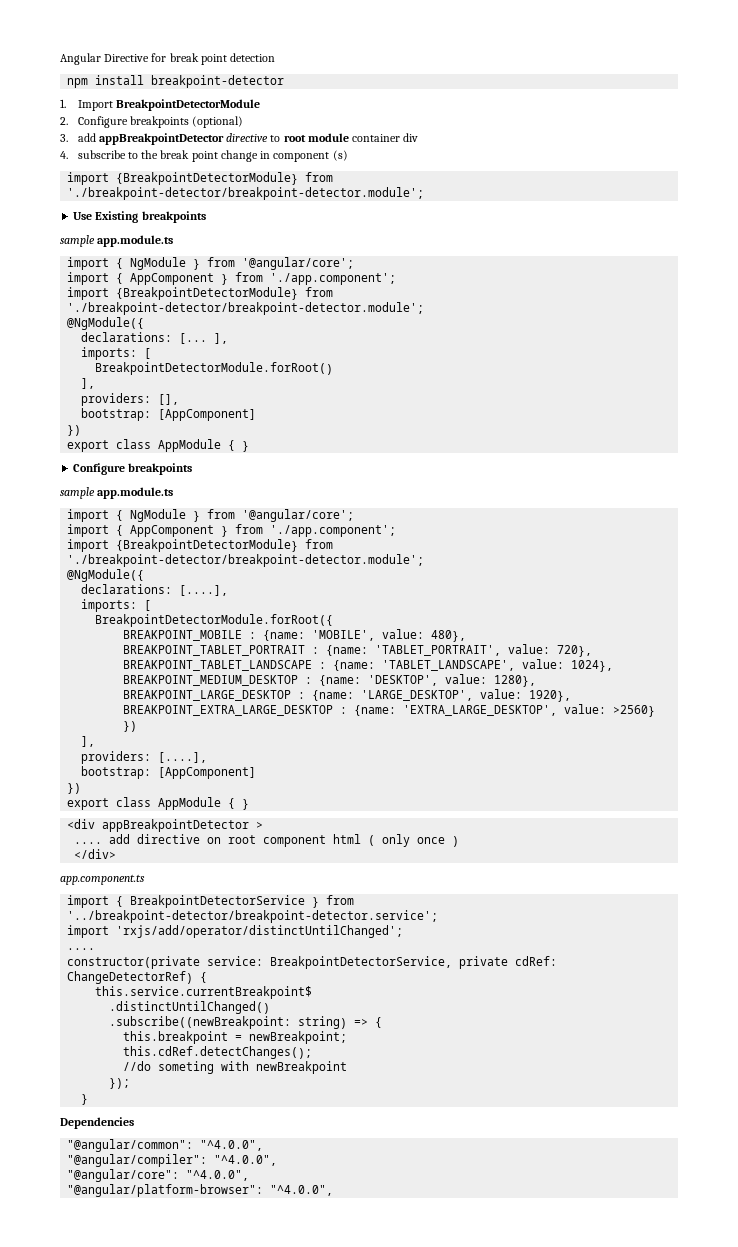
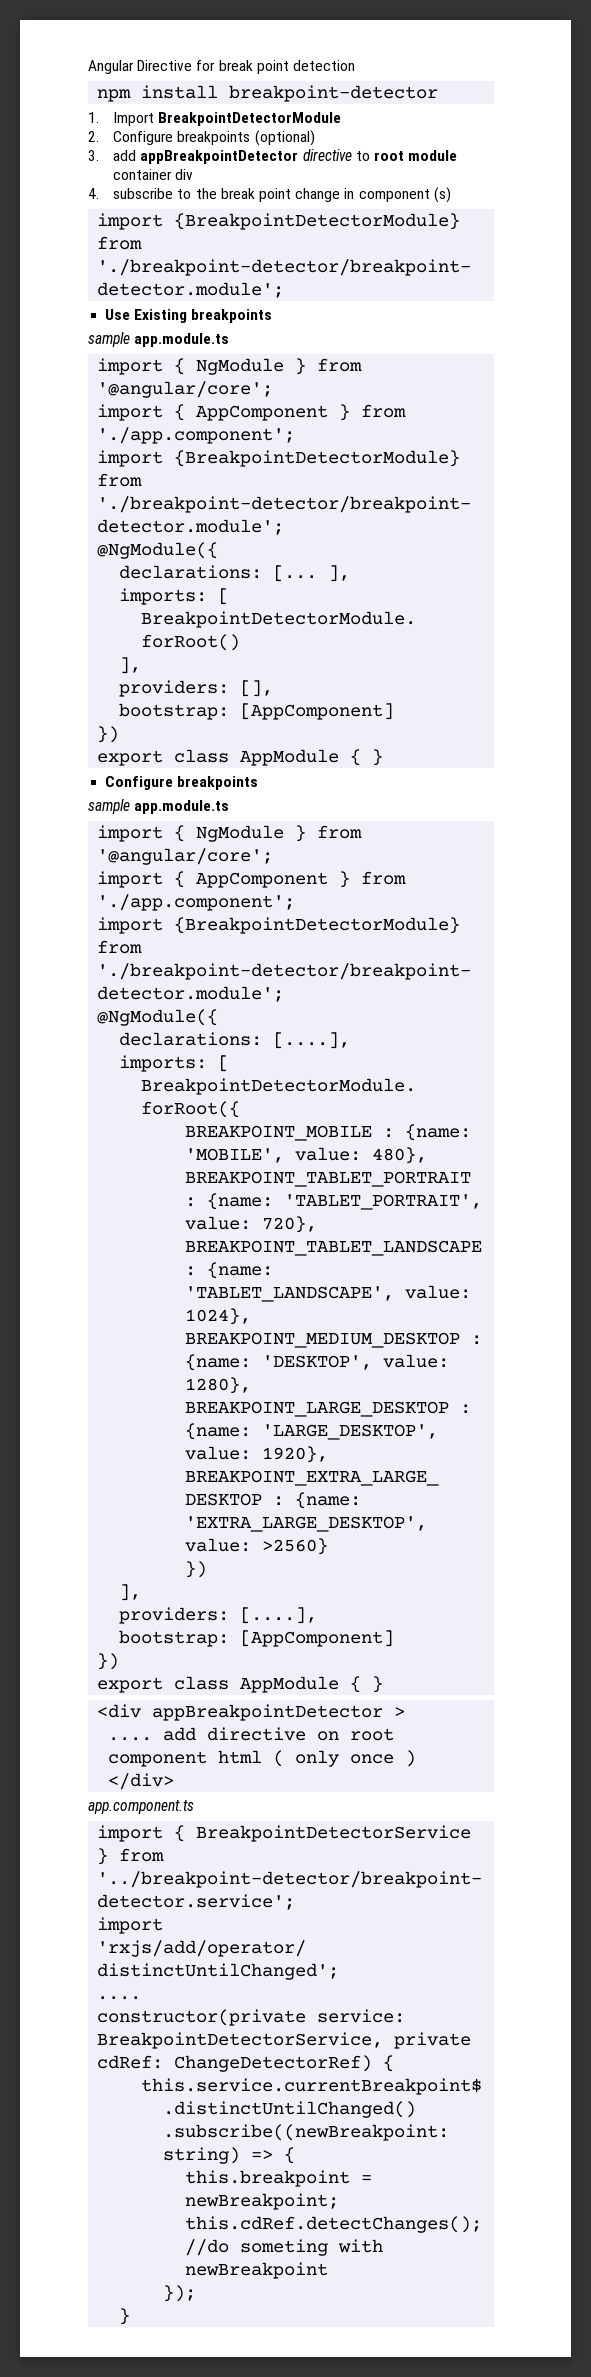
- Dependencies
- "@angular/common": "^4.0.0",
- "@angular/compiler": "^4.0.0",
- "@angular/core": "^4.0.0",
- "@angular/platform-browser": "^4.0.0",

